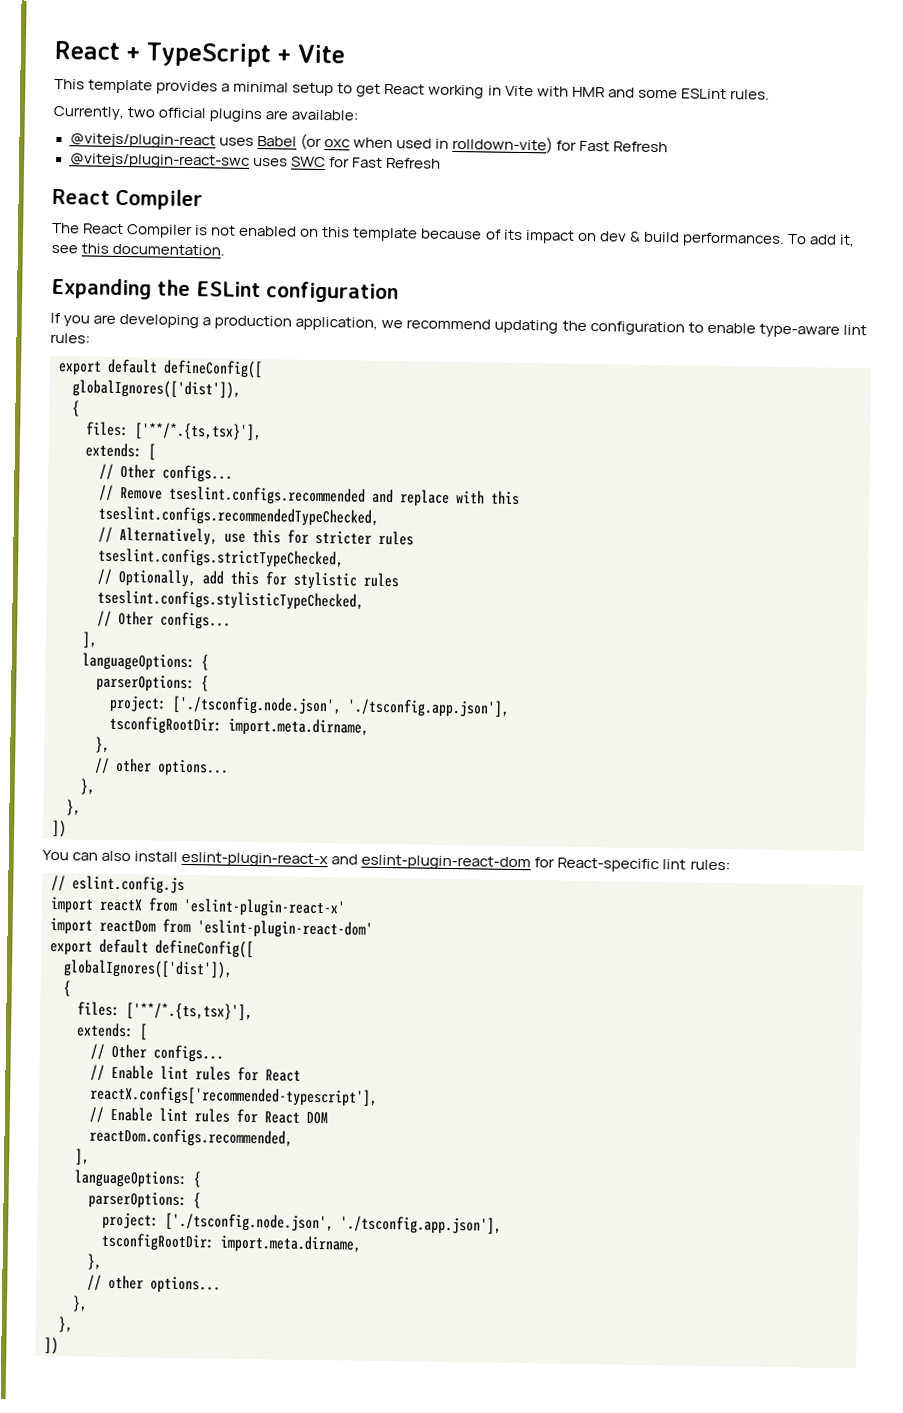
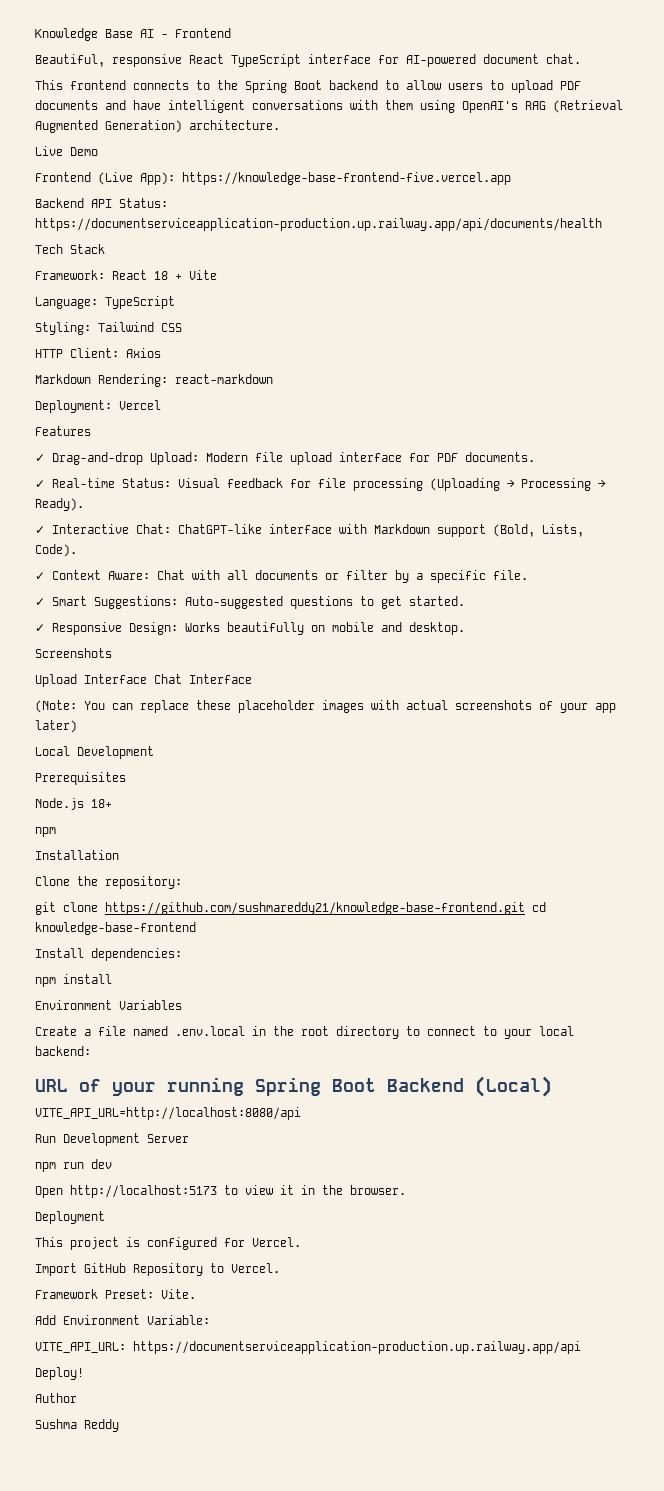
- React + TypeScript + Vite
- This template provides a minimal setup to get React working in Vite with HMR and some ESLint rules.
- Currently, two official plugins are available:
- @vitejs/plugin-react uses Babel (or oxc when used in rolldown-vite) for Fast Refresh
- @vitejs/plugin-react-swc uses SWC for Fast Refresh
- React Compiler
- The React Compiler is not enabled on this template because of its impact on dev & build performances. To add it, see this documentation.
- Expanding the ESLint configuration
- If you are developing a production application, we recommend updating the configuration to enable type-aware lint rules:
- export default defineConfig([
- globalIgnores(['dist']),
- {
- files: ['**/*.{ts,tsx}'],
- extends: [
- // Other configs...
- // Remove tseslint.configs.recommended and replace with this
- tseslint.configs.recommendedTypeChecked,
- // Alternatively, use this for stricter rules
- tseslint.configs.strictTypeChecked,
- // Optionally, add this for stylistic rules
- tseslint.configs.stylisticTypeChecked,
- // Other configs...
- ],
- languageOptions: {
- parserOptions: {
- project: ['./tsconfig.node.json', './tsconfig.app.json'],
- tsconfigRootDir: import.meta.dirname,
- },
- // other options...
- },
- },
- ])
- You can also install eslint-plugin-react-x and eslint-plugin-react-dom for React-specific lint rules:
- // eslint.config.js
- import reactX from 'eslint-plugin-react-x'
- import reactDom from 'eslint-plugin-react-dom'
- export default defineConfig([
- globalIgnores(['dist']),
- {
- files: ['**/*.{ts,tsx}'],
- extends: [
- // Other configs...
- // Enable lint rules for React
- reactX.configs['recommended-typescript'],
- // Enable lint rules for React DOM
- reactDom.configs.recommended,
- ],
- languageOptions: {
- parserOptions: {
- project: ['./tsconfig.node.json', './tsconfig.app.json'],
- tsconfigRootDir: import.meta.dirname,
- },
- // other options...
- },
- },
- ])
+ Knowledge Base AI - Frontend
+ Beautiful, responsive React TypeScript interface for AI-powered document chat.
+ This frontend connects to the Spring Boot backend to allow users to upload PDF documents and have intelligent conversations with them using OpenAI's RAG (Retrieval Augmented Generation) architecture.
+ Live Demo
+ Frontend (Live App): https://knowledge-base-frontend-five.vercel.app
+ Backend API Status: https://documentserviceapplication-production.up.railway.app/api/documents/health
+ Tech Stack
+ Framework: React 18 + Vite
+ Language: TypeScript
+ Styling: Tailwind CSS
+ HTTP Client: Axios
+ Markdown Rendering: react-markdown
+ Deployment: Vercel
+ Features
+ ✓ Drag-and-drop Upload: Modern file upload interface for PDF documents.
+ ✓ Real-time Status: Visual feedback for file processing (Uploading → Processing → Ready).
+ ✓ Interactive Chat: ChatGPT-like interface with Markdown support (Bold, Lists, Code).
+ ✓ Context Aware: Chat with all documents or filter by a specific file.
+ ✓ Smart Suggestions: Auto-suggested questions to get started.
+ ✓ Responsive Design: Works beautifully on mobile and desktop.
+ Screenshots
+ Upload Interface Chat Interface
+ (Note: You can replace these placeholder images with actual screenshots of your app later)
+ Local Development
+ Prerequisites
+ Node.js 18+
+ npm
+ Installation
+ Clone the repository:
+ git clone https://github.com/sushmareddy21/knowledge-base-frontend.git cd knowledge-base-frontend
+ Install dependencies:
+ npm install
+ Environment Variables
+ Create a file named .env.local in the root directory to connect to your local backend:
+ URL of your running Spring Boot Backend (Local)
+ VITE_API_URL=http://localhost:8080/api
+ Run Development Server
+ npm run dev
+ Open http://localhost:5173 to view it in the browser.
+ Deployment
+ This project is configured for Vercel.
+ Import GitHub Repository to Vercel.
+ Framework Preset: Vite.
+ Add Environment Variable:
+ VITE_API_URL: https://documentserviceapplication-production.up.railway.app/api
+ Deploy!
+ Author
+ Sushma Reddy

